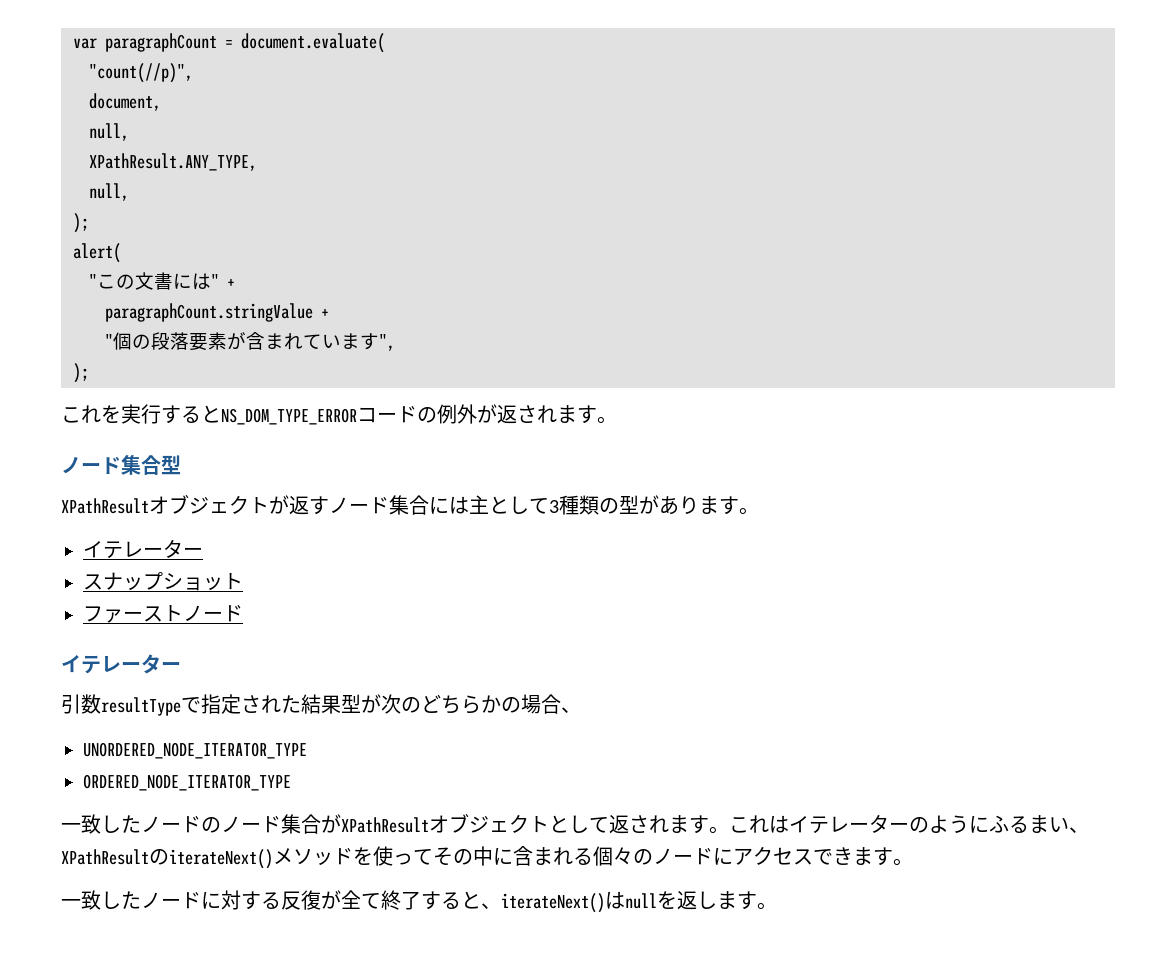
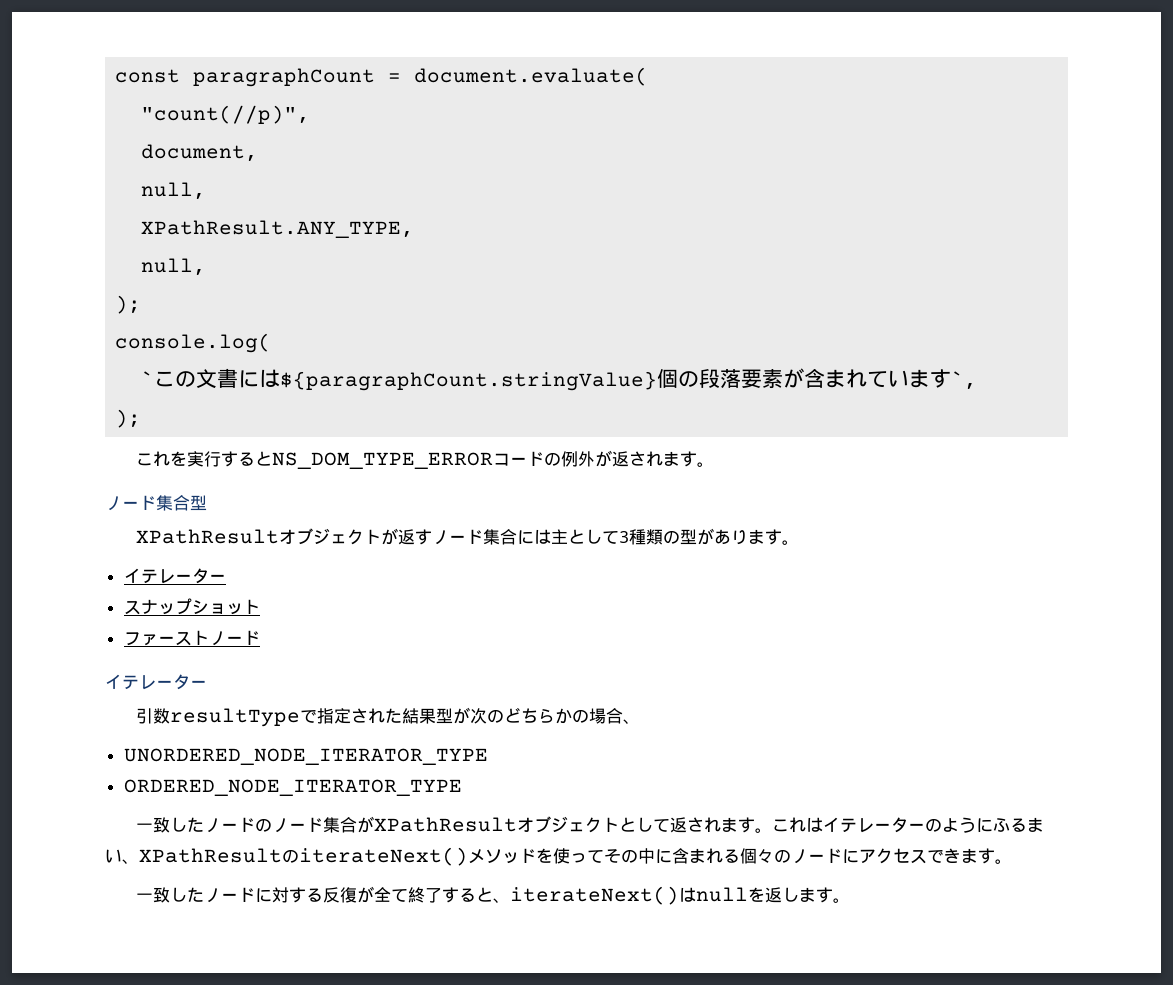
- var paragraphCount = document.evaluate(
+ const paragraphCount = document.evaluate(
- alert(
- "この文書には" +
- paragraphCount.stringValue +
- "個の段落要素が含まれています",
+ console.log(
+ `この文書には${paragraphCount.stringValue}個の段落要素が含まれています`,

